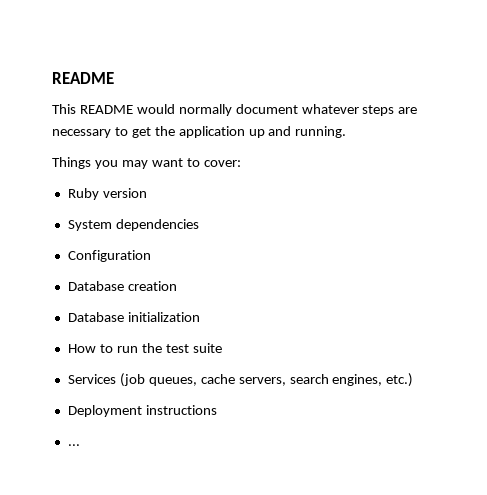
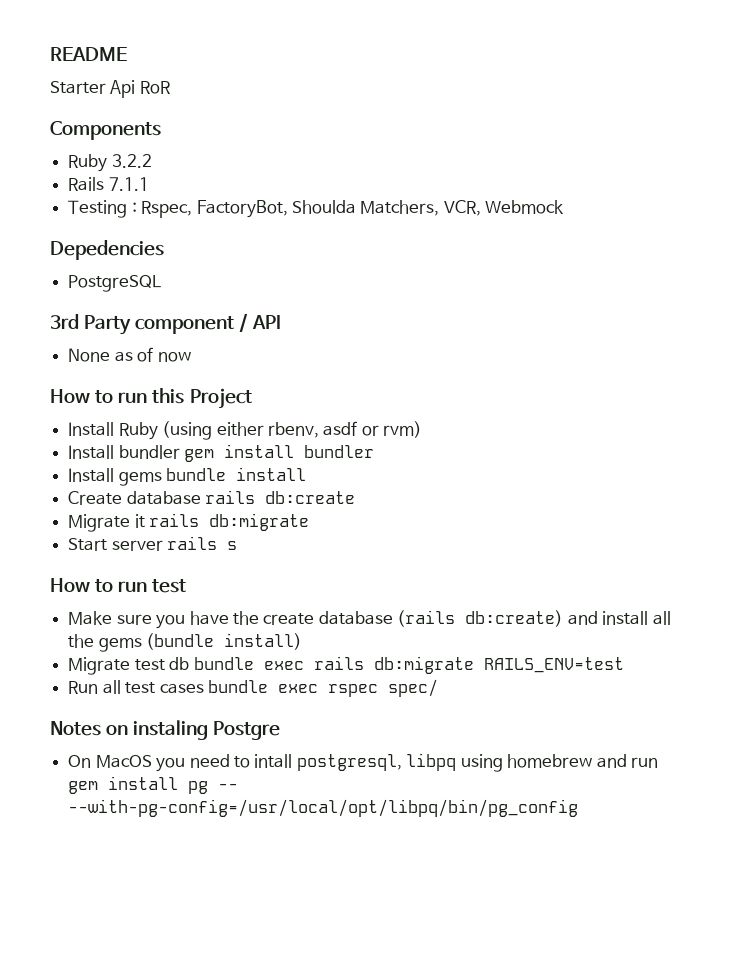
- This README would normally document whatever steps are necessary to get the application up and running.
- Things you may want to cover:
- Ruby version
- System dependencies
- Configuration
- Database creation
- Database initialization
- How to run the test suite
- Services (job queues, cache servers, search engines, etc.)
- Deployment instructions
- ...
+ Starter Api RoR
+ Components
+ Ruby 3.2.2
+ Rails 7.1.1
+ Testing : Rspec, FactoryBot, Shoulda Matchers, VCR, Webmock
+ Depedencies
+ PostgreSQL
+ 3rd Party component / API
+ None as of now
+ How to run this Project
+ Install Ruby (using either rbenv, asdf or rvm)
+ Install bundler gem install bundler
+ Install gems bundle install
+ Create database rails db:create
+ Migrate it rails db:migrate
+ Start server rails s
+ How to run test
+ Make sure you have the create database (rails db:create) and install all the gems (bundle install)
+ Migrate test db bundle exec rails db:migrate RAILS_ENV=test
+ Run all test cases bundle exec rspec spec/
+ Notes on instaling Postgre
+ On MacOS you need to intall postgresql, libpq using homebrew and run gem install pg -- --with-pg-config=/usr/local/opt/libpq/bin/pg_config

